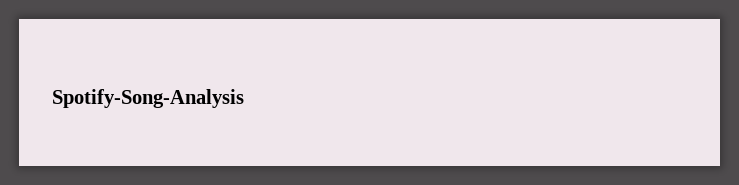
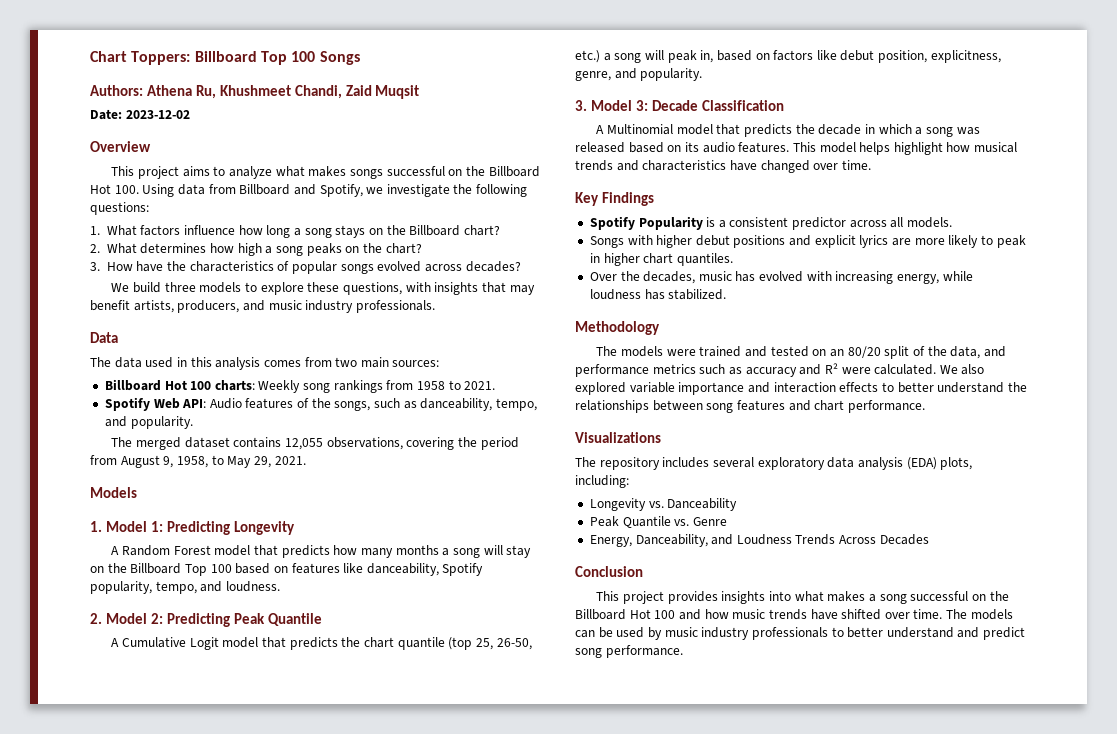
- Spotify-Song-Analysis
+ Chart Toppers: Billboard Top 100 Songs
+ Authors: Athena Ru, Khushmeet Chandi, Zaid Muqsit
+ Date: 2023-12-02
+ Overview
+ This project aims to analyze what makes songs successful on the Billboard Hot 100. Using data from Billboard and Spotify, we investigate the following questions:
+ 1. What factors influence how long a song stays on the Billboard chart?
+ 2. What determines how high a song peaks on the chart?
+ 3. How have the characteristics of popular songs evolved across decades?
+ We build three models to explore these questions, with insights that may benefit artists, producers, and music industry professionals.
+ Data
+ The data used in this analysis comes from two main sources:
+ Billboard Hot 100 charts: Weekly song rankings from 1958 to 2021.
+ Spotify Web API: Audio features of the songs, such as danceability, tempo, and popularity.
+ The merged dataset contains 12,055 observations, covering the period from August 9, 1958, to May 29, 2021.
+ Models
+ 1. Model 1: Predicting Longevity
+ A Random Forest model that predicts how many months a song will stay on the Billboard Top 100 based on features like danceability, Spotify popularity, tempo, and loudness.
+ 2. Model 2: Predicting Peak Quantile
+ A Cumulative Logit model that predicts the chart quantile (top 25, 26-50, etc.) a song will peak in, based on factors like debut position, explicitness, genre, and popularity.
+ 3. Model 3: Decade Classification
+ A Multinomial model that predicts the decade in which a song was released based on its audio features. This model helps highlight how musical trends and characteristics have changed over time.
+ Key Findings
+ Spotify Popularity is a consistent predictor across all models.
+ Songs with higher debut positions and explicit lyrics are more likely to peak in higher chart quantiles.
+ Over the decades, music has evolved with increasing energy, while loudness has stabilized.
+ Methodology
+ The models were trained and tested on an 80/20 split of the data, and performance metrics such as accuracy and R² were calculated. We also explored variable importance and interaction effects to better understand the relationships between song features and chart performance.
+ Visualizations
+ The repository includes several exploratory data analysis (EDA) plots, including:
+ Longevity vs. Danceability
+ Peak Quantile vs. Genre
+ Energy, Danceability, and Loudness Trends Across Decades
+ Conclusion
+ This project provides insights into what makes a song successful on the Billboard Hot 100 and how music trends have shifted over time. The models can be used by music industry professionals to better understand and predict song performance.

